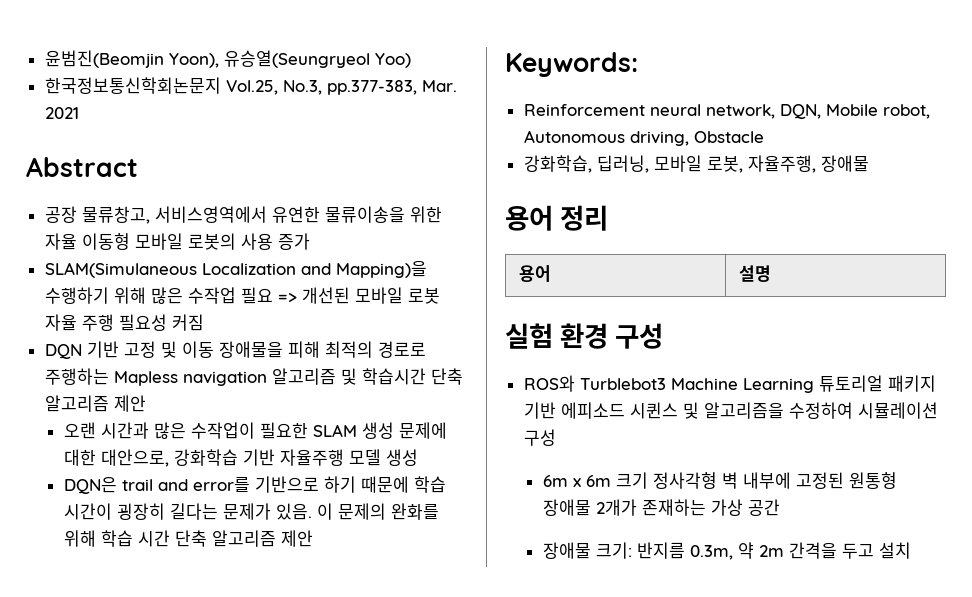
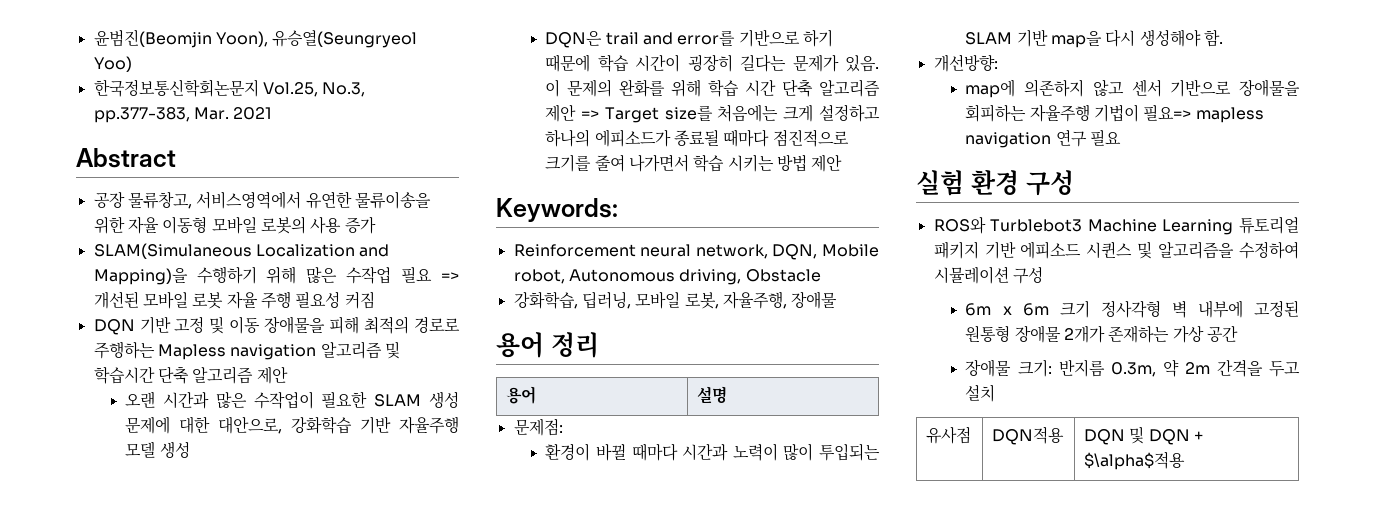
- 이 문제의 완화를 위해 학습 시간 단축 알고리즘 제안
+ 이 문제의 완화를 위해 학습 시간 단축 알고리즘 제안 => Target size를 처음에는 크게 설정하고 하나의 에피소드가 종료될 때마다 점진적으로 크기를 줄여 나가면서 학습 시키는 방법 제안
+ 문제점:
+ 환경이 바뀔 때마다 시간과 노력이 많이 투입되는 SLAM 기반 map을 다시 생성해야 함.
+ 개선방향:
+ map에 의존하지 않고 센서 기반으로 장애물을 회피하는 자율주행 기법이 필요=> mapless navigation 연구 필요
+ 유사점 | DQN적용 | DQN 및 DQN + $\alpha$적용

